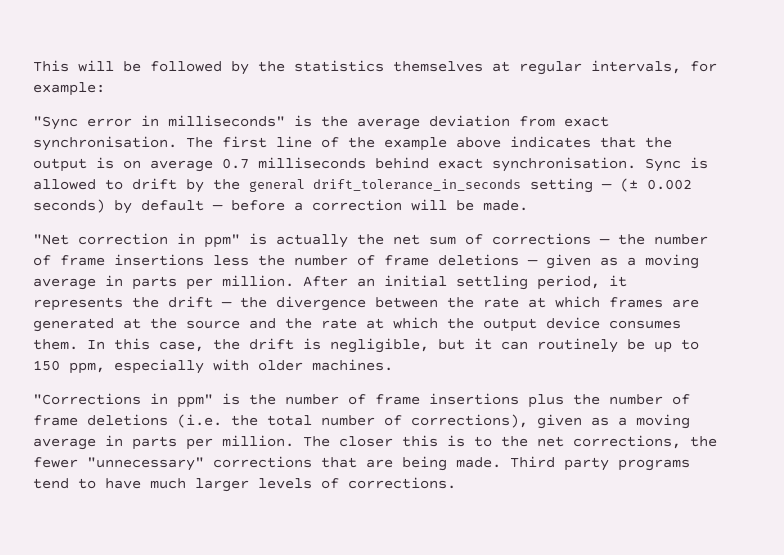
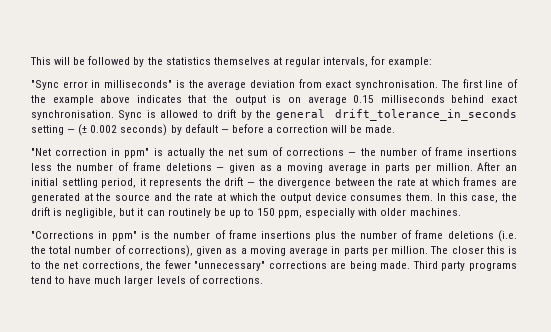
- The first line of the example above indicates that the output is on average 0.7 milliseconds behind exact synchronisation.
+ The first line of the example above indicates that the output is on average 0.15 milliseconds behind exact synchronisation.
- The closer this is to the net corrections, the fewer "unnecessary" corrections that are being made.
+ The closer this is to the net corrections, the fewer "unnecessary" corrections are being made.

